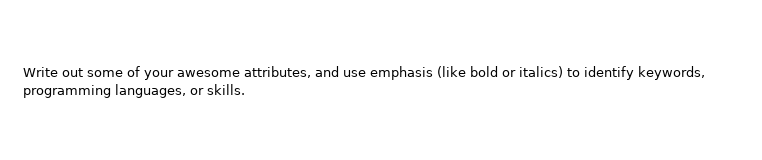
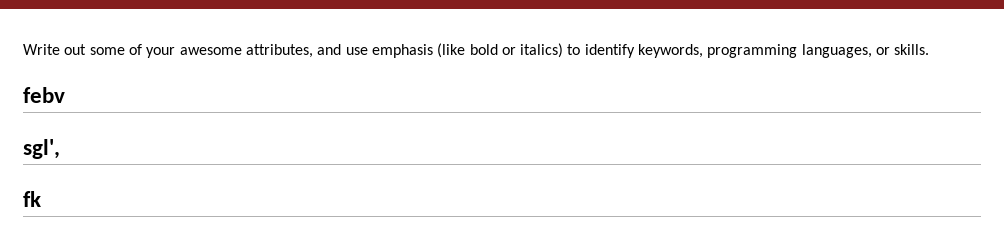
+ febv
+ sgl',
+ fk

